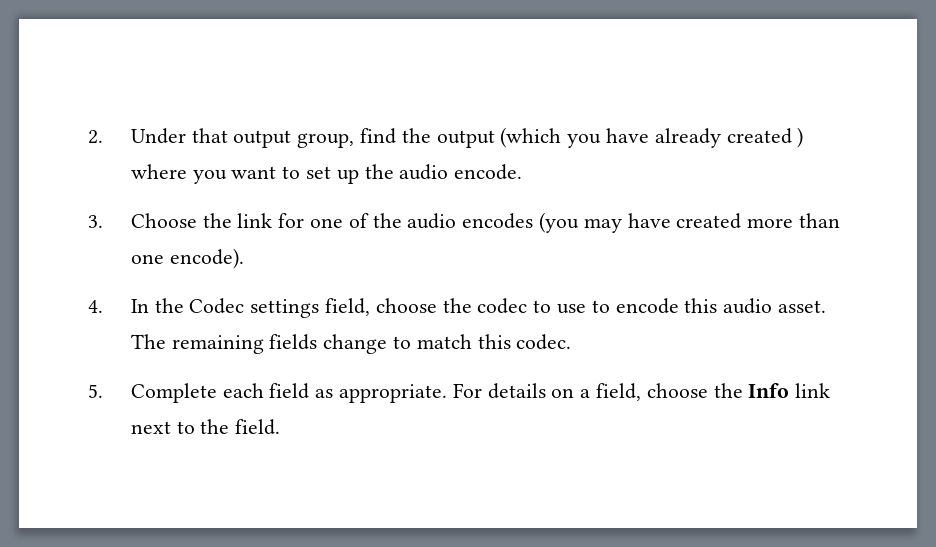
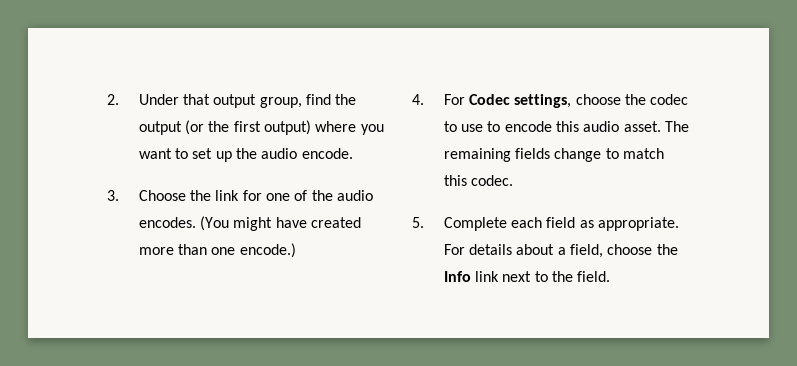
- 2. Under that output group, find the output (which you have already created ) where you want to set up the audio encode.
+ 2. Under that output group, find the output (or the first output) where you want to set up the audio encode.
- 3. Choose the link for one of the audio encodes (you may have created more than one encode).
+ 3. Choose the link for one of the audio encodes. (You might have created more than one encode.)
- 4. In the Codec settings field, choose the codec to use to encode this audio asset.
+ 4. For Codec settings, choose the codec to use to encode this audio asset.
- For details on a field, choose the Info link next to the field.
+ For details about a field, choose the Info link next to the field.

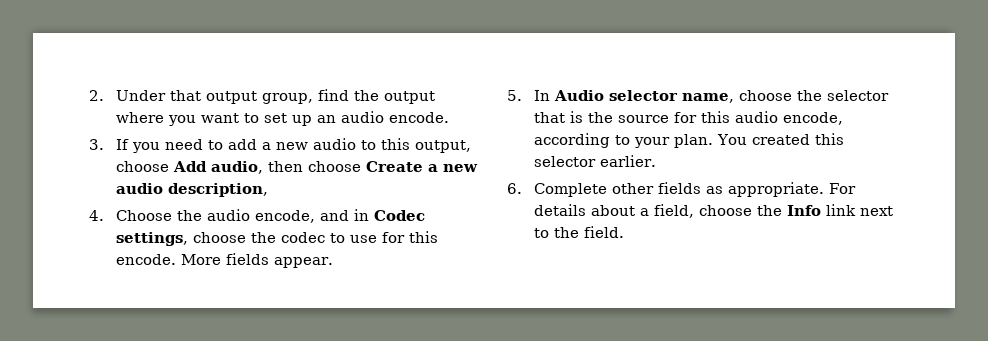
- 2. Under that output group, find the output (or the first output) where you want to set up the audio encode.
+ 2. Under that output group, find the output where you want to set up an audio encode.
- 3. Choose the link for one of the audio encodes. (You might have created more than one encode.)
- 4. For Codec settings, choose the codec to use to encode this audio asset. The remaining fields change to match this codec.
- 5. Complete each field as appropriate.
+ 3. If you need to add a new audio to this output, choose Add audio, then choose Create a new audio description,
+ 4. Choose the audio encode, and in Codec settings, choose the codec to use for this encode. More fields appear.
+ 5. In Audio selector name, choose the selector that is the source for this audio encode, according to your plan. You created this selector earlier.
+ 6. Complete other fields as appropriate.

